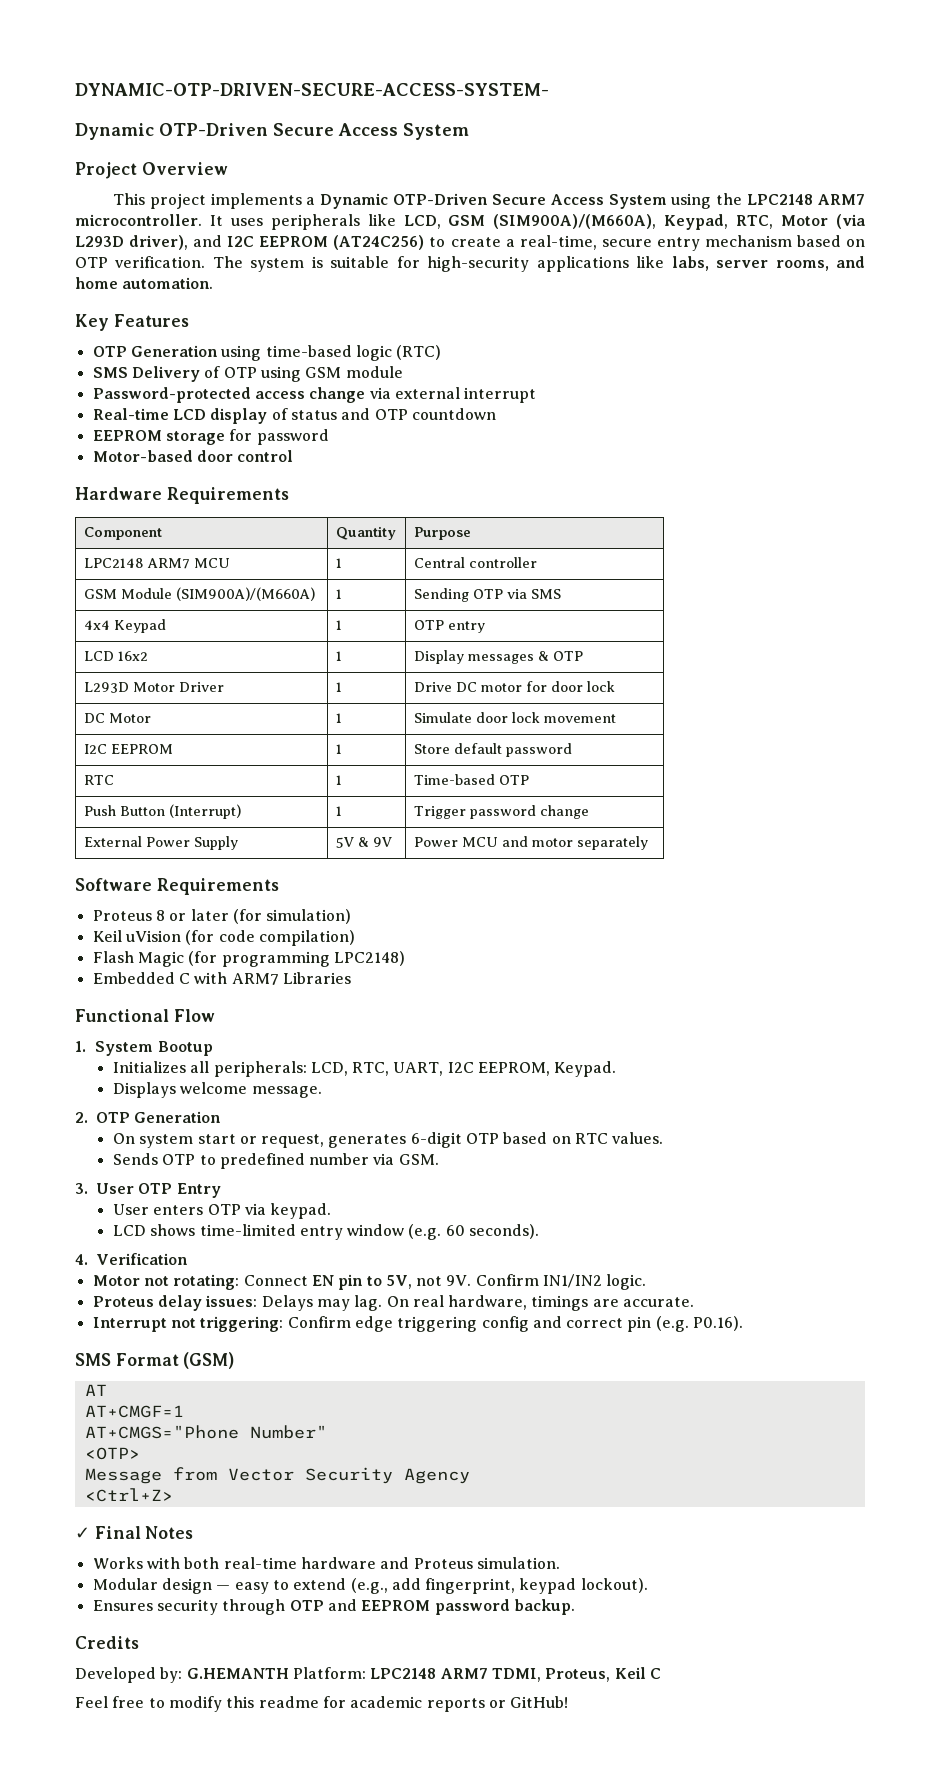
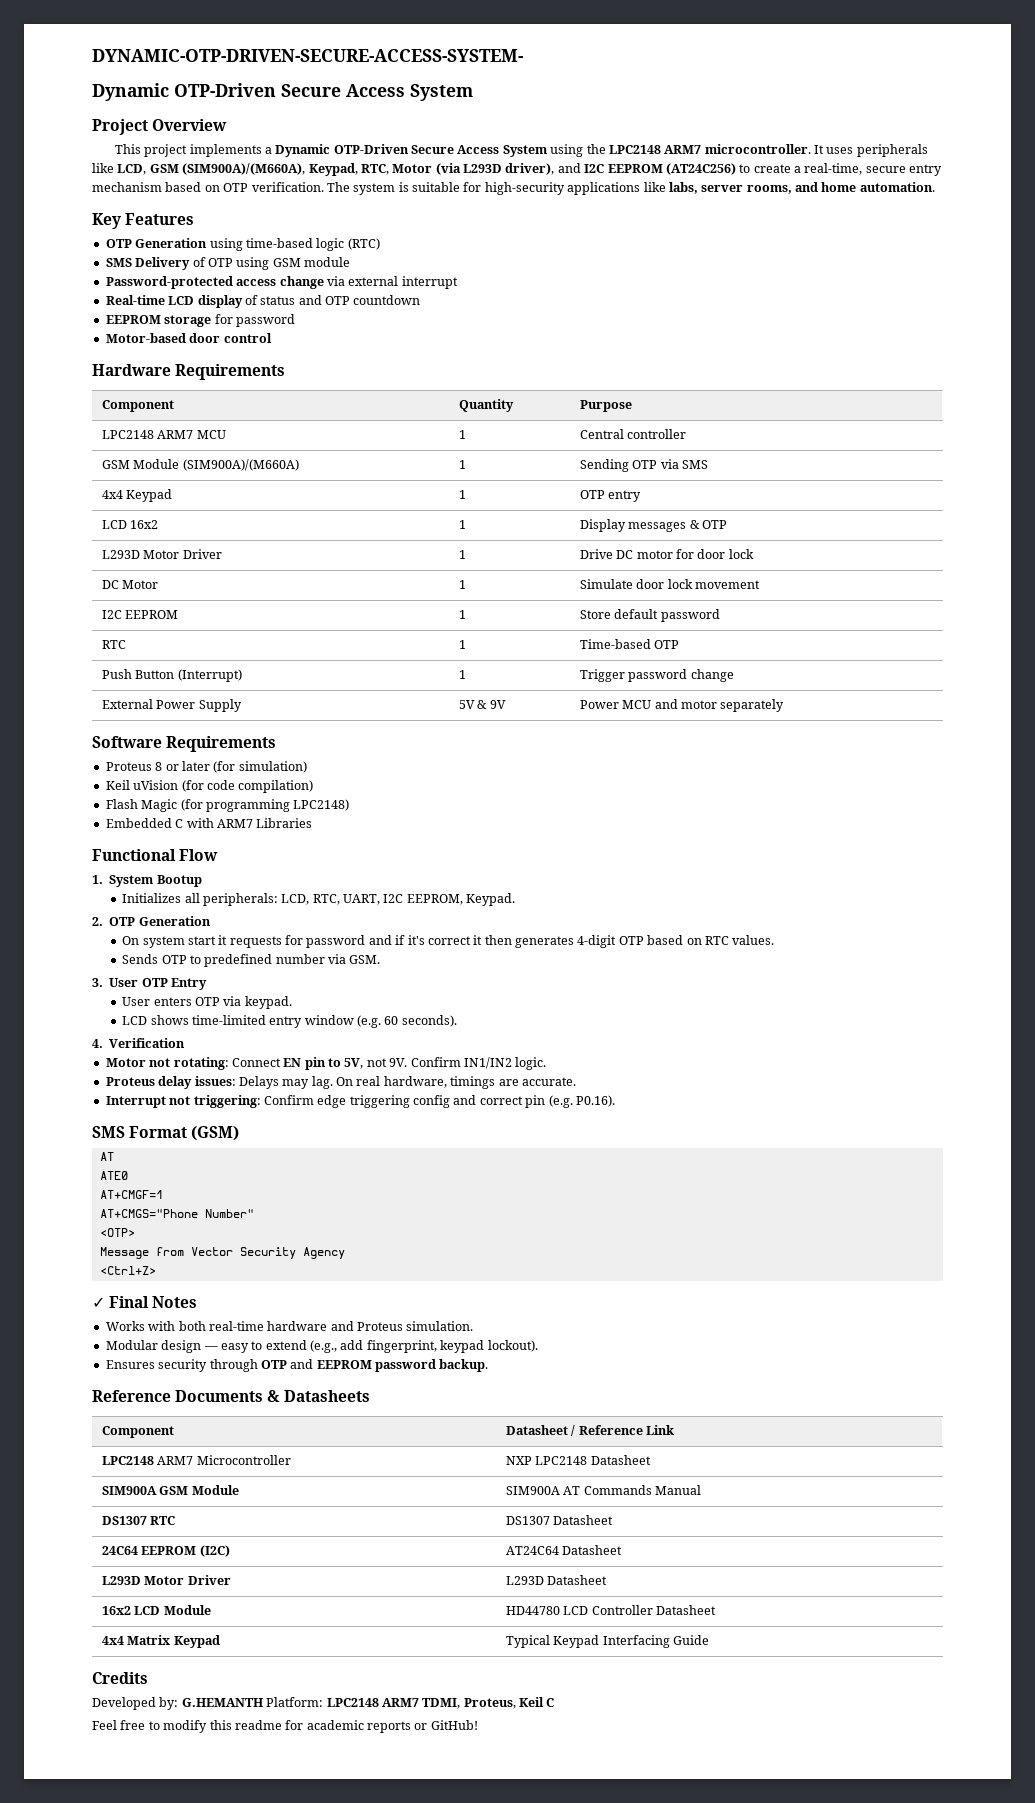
- Displays welcome message.
- On system start or request, generates 6-digit OTP based on RTC values.
+ On system start it requests for password and if it's correct it then generates 4-digit OTP based on RTC values.
+ ATE0
+ Reference Documents & Datasheets
+ Component | Datasheet / Reference Link
+ LPC2148 ARM7 Microcontroller | NXP LPC2148 Datasheet
+ SIM900A GSM Module | SIM900A AT Commands Manual
+ DS1307 RTC | DS1307 Datasheet
+ 24C64 EEPROM (I2C) | AT24C64 Datasheet
+ L293D Motor Driver | L293D Datasheet
+ 16x2 LCD Module | HD44780 LCD Controller Datasheet
+ 4x4 Matrix Keypad | Typical Keypad Interfacing Guide

